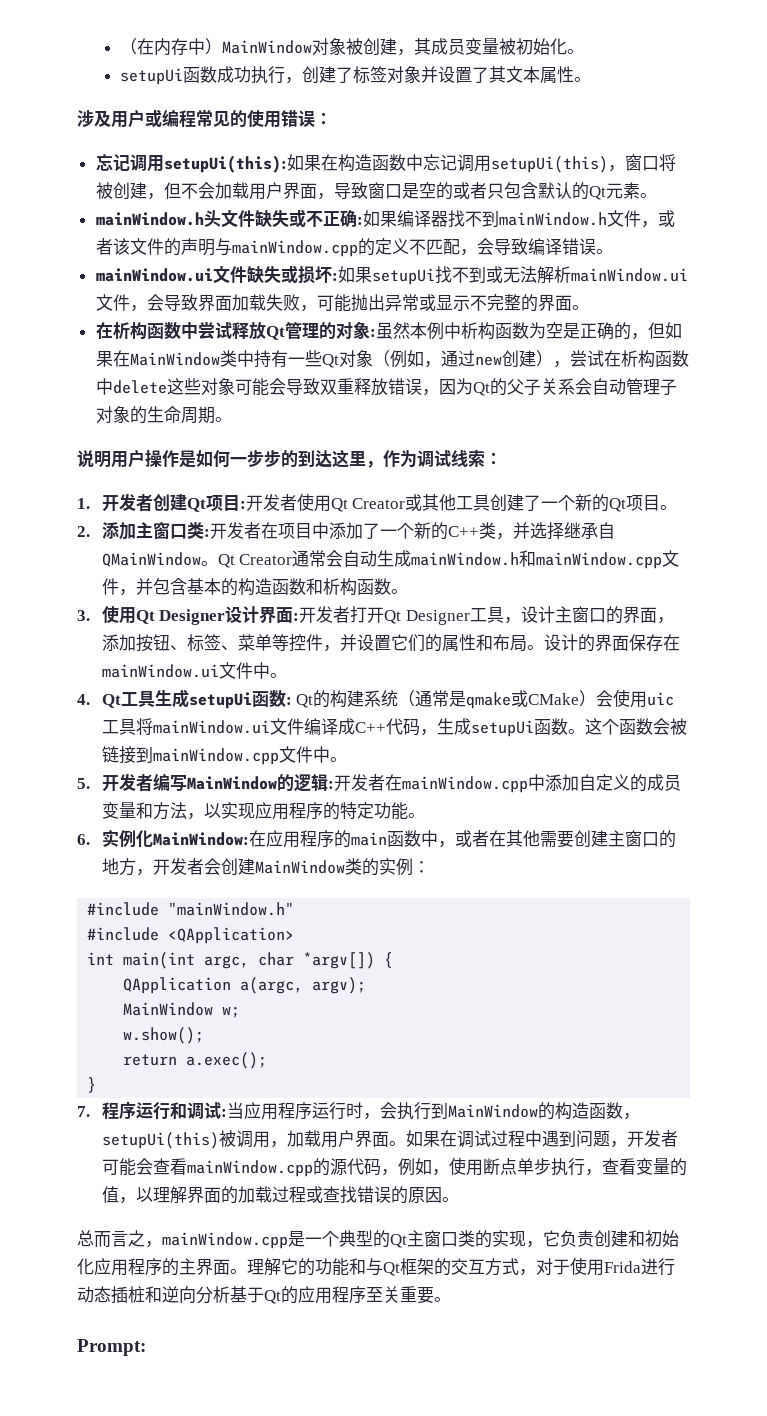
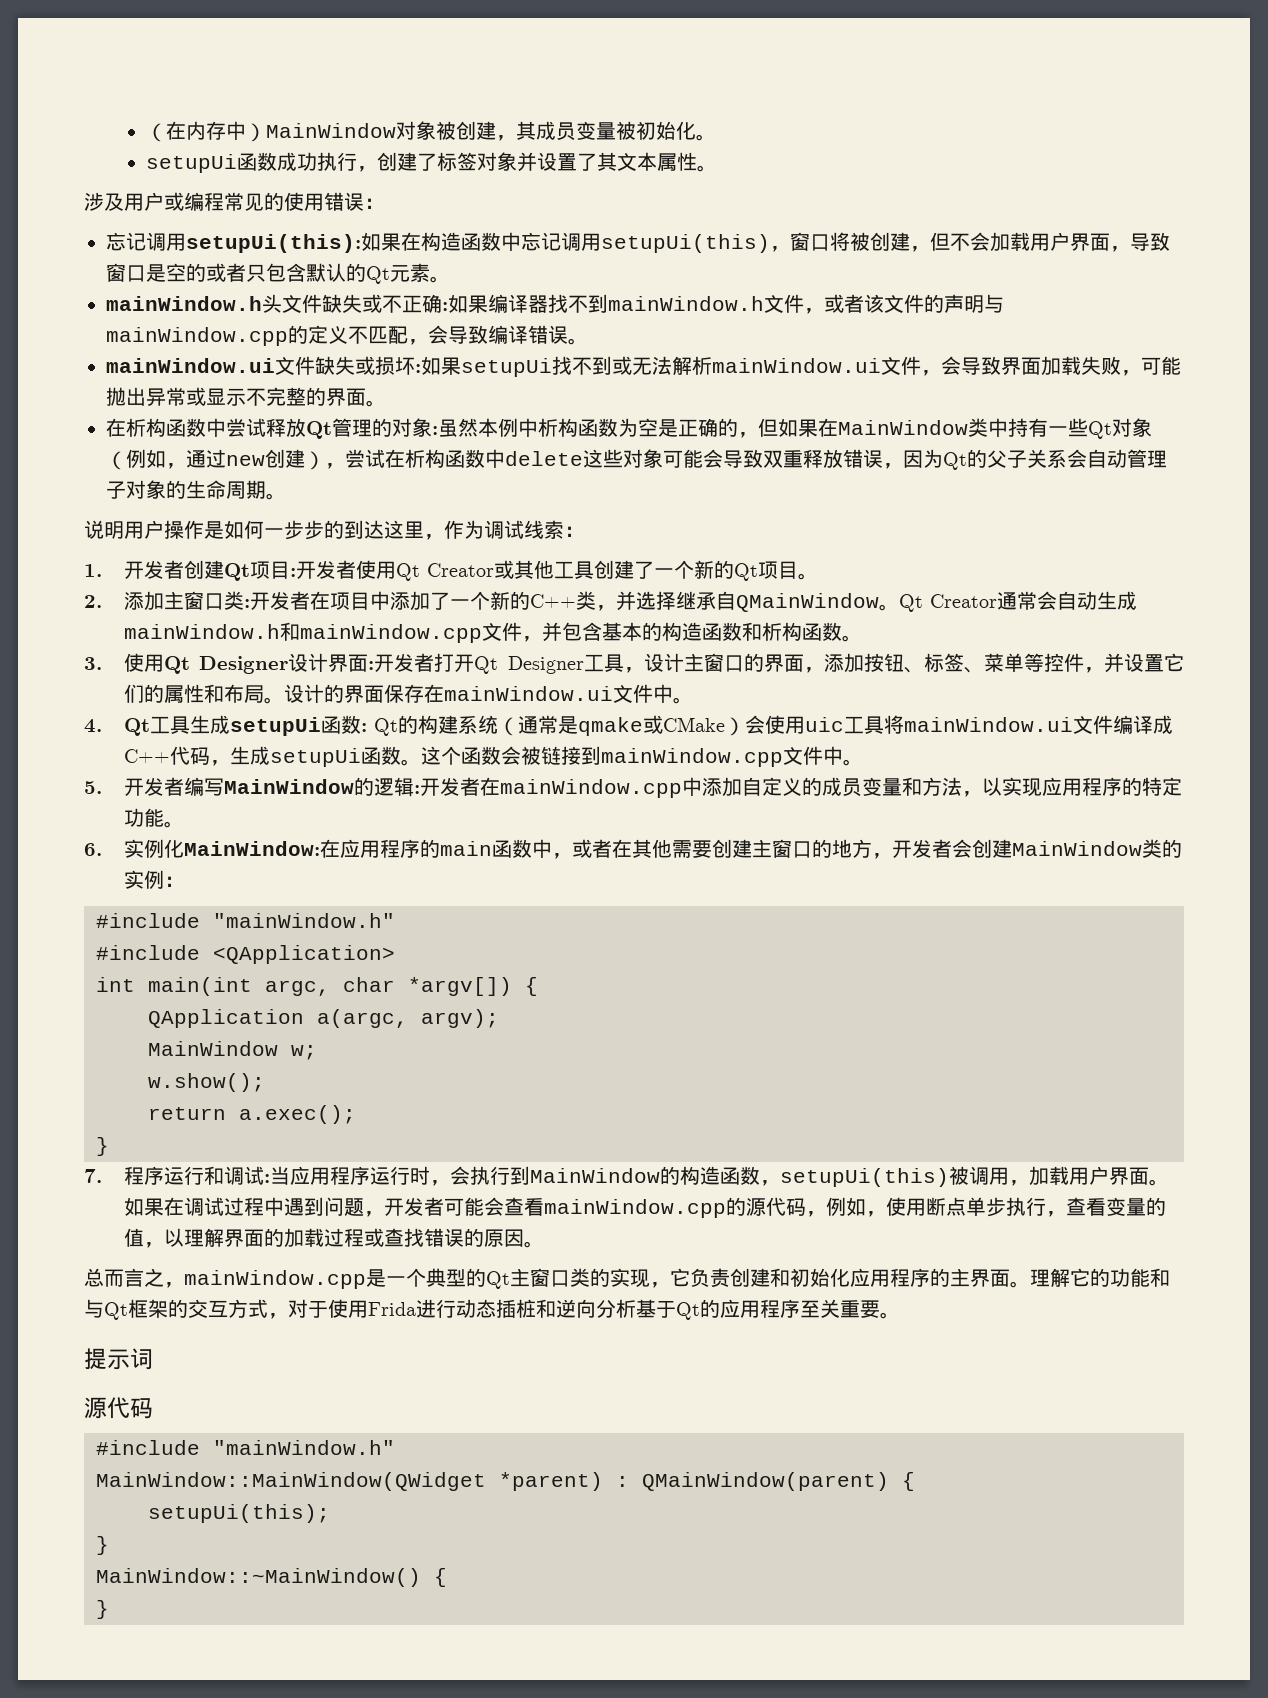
- Prompt:
+ 提示词
+ 源代码
+ #include "mainWindow.h"
+ MainWindow::MainWindow(QWidget *parent) : QMainWindow(parent) {
+ setupUi(this);
+ }
+ MainWindow::~MainWindow() {
+ }

